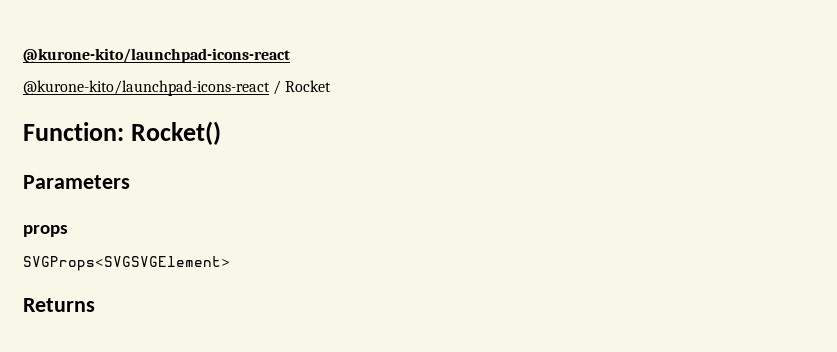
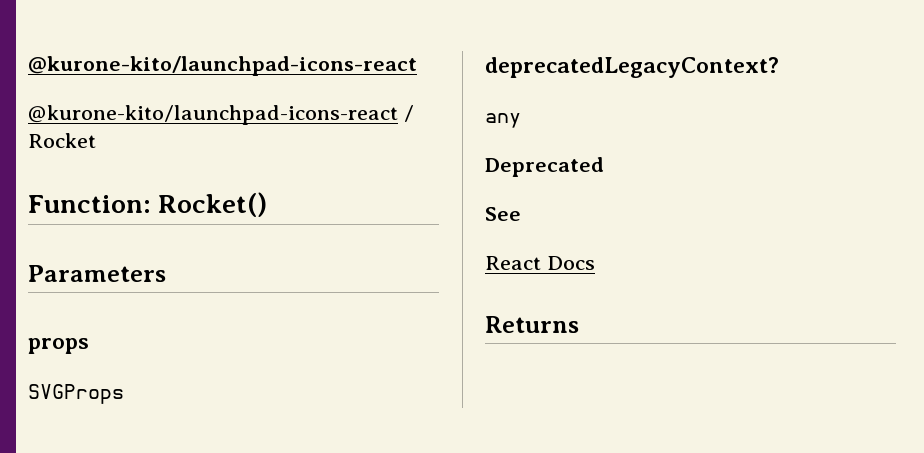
- SVGProps<SVGSVGElement>
+ SVGProps
+ deprecatedLegacyContext?
+ any
+ Deprecated
+ See
+ React Docs

